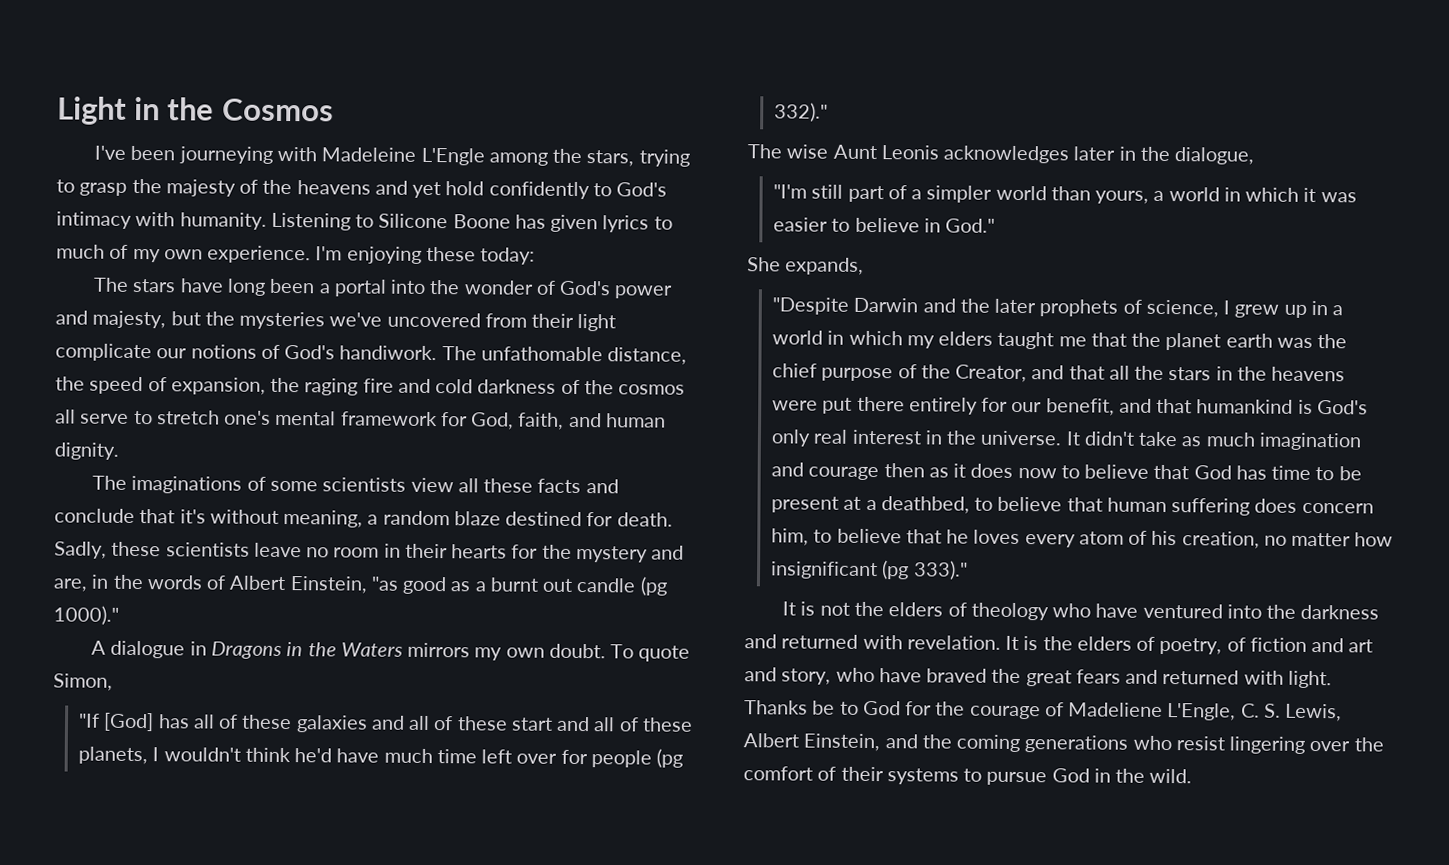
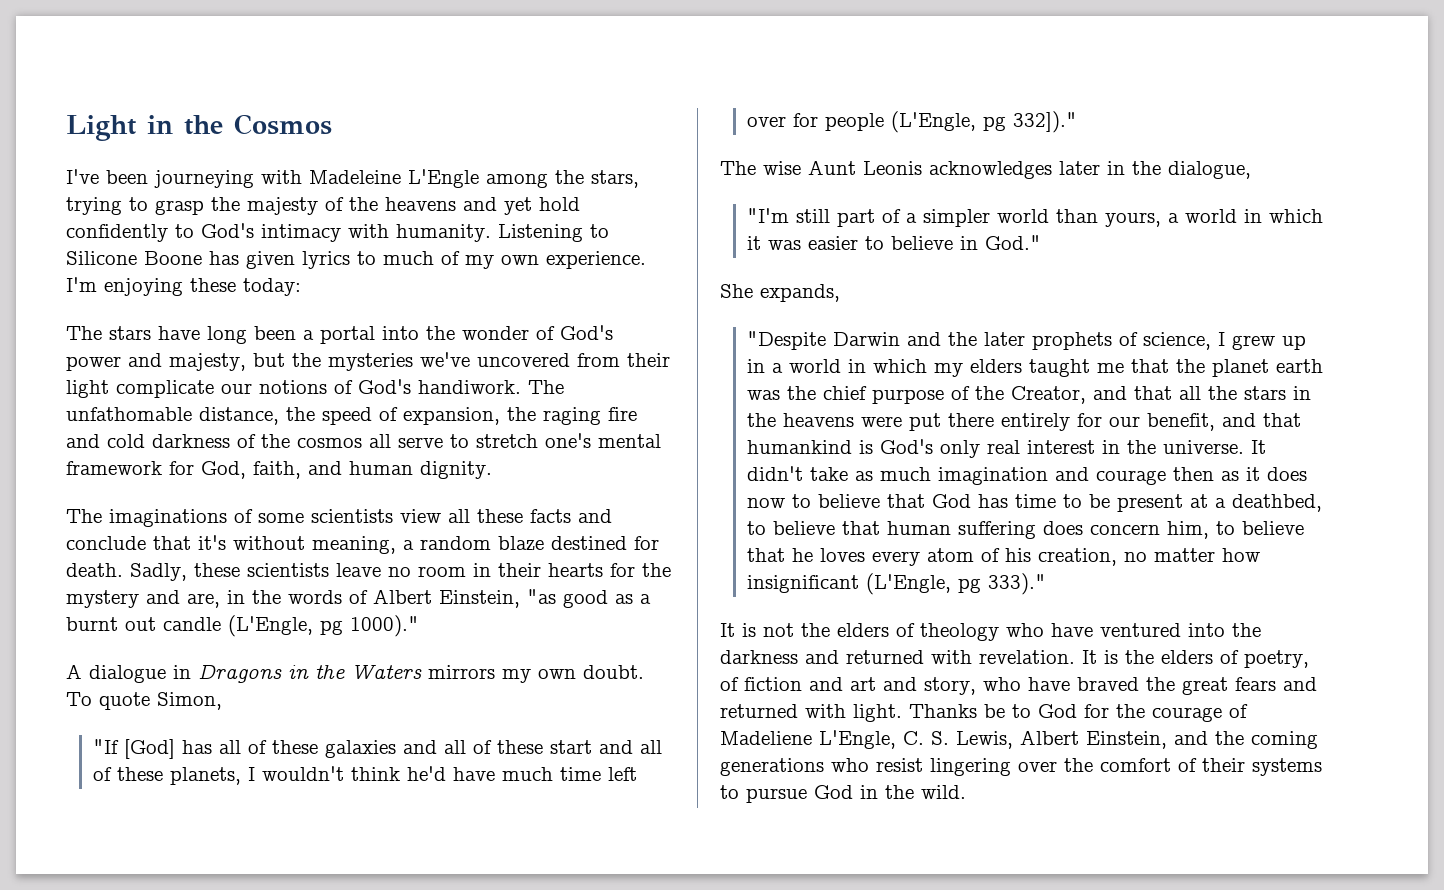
- Sadly, these scientists leave no room in their hearts for the mystery and are, in the words of Albert Einstein, "as good as a burnt out candle (pg 1000)."
+ Sadly, these scientists leave no room in their hearts for the mystery and are, in the words of Albert Einstein, "as good as a burnt out candle (L'Engle, pg 1000)."
- "If [God] has all of these galaxies and all of these start and all of these planets, I wouldn't think he'd have much time left over for people (pg 332)."
+ "If [God] has all of these galaxies and all of these start and all of these planets, I wouldn't think he'd have much time left over for people (L'Engle, pg 332])."
- It didn't take as much imagination and courage then as it does now to believe that God has time to be present at a deathbed, to believe that human suffering does concern him, to believe that he loves every atom of his creation, no matter how insignificant (pg 333)."
+ It didn't take as much imagination and courage then as it does now to believe that God has time to be present at a deathbed, to believe that human suffering does concern him, to believe that he loves every atom of his creation, no matter how insignificant (L'Engle, pg 333)."

